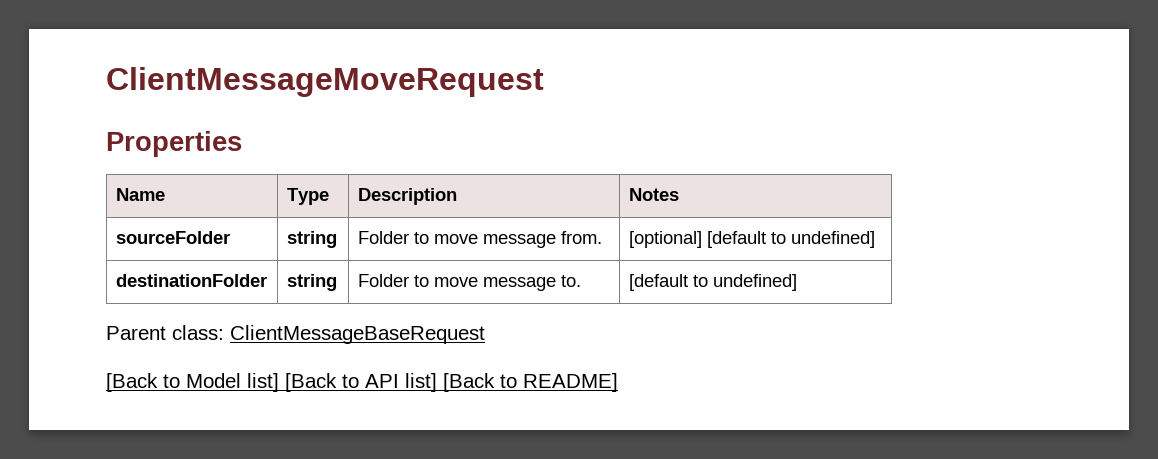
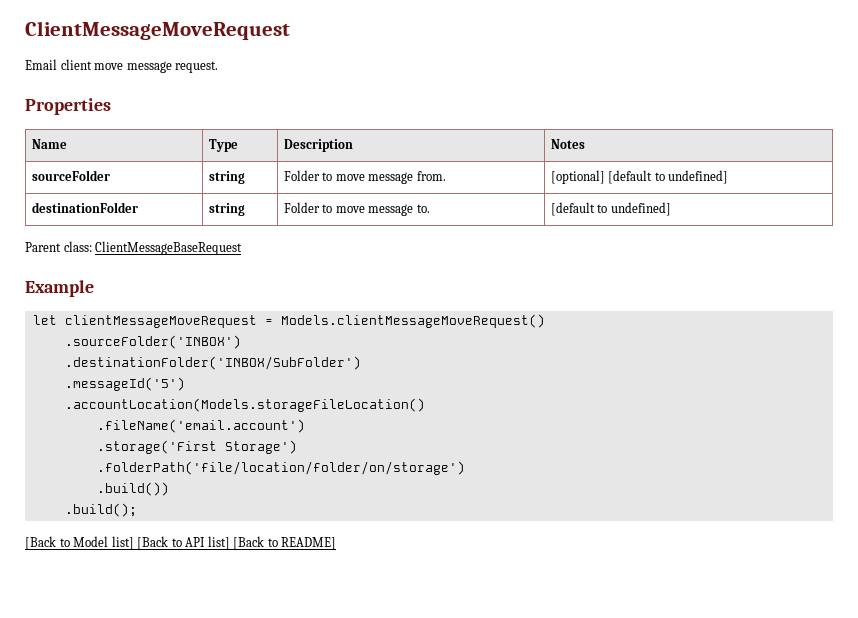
+ Email client move message request.
+ Example
+ let clientMessageMoveRequest = Models.clientMessageMoveRequest()
+ .sourceFolder('INBOX')
+ .destinationFolder('INBOX/SubFolder')
+ .messageId('5')
+ .accountLocation(Models.storageFileLocation()
+ .fileName('email.account')
+ .storage('First Storage')
+ .folderPath('file/location/folder/on/storage')
+ .build())
+ .build();

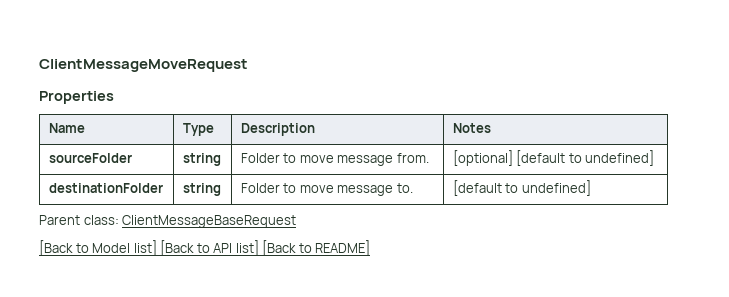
- Email client move message request.
- Example
- let clientMessageMoveRequest = Models.clientMessageMoveRequest()
- .sourceFolder('INBOX')
- .destinationFolder('INBOX/SubFolder')
- .messageId('5')
- .accountLocation(Models.storageFileLocation()
- .fileName('email.account')
- .storage('First Storage')
- .folderPath('file/location/folder/on/storage')
- .build())
- .build();

